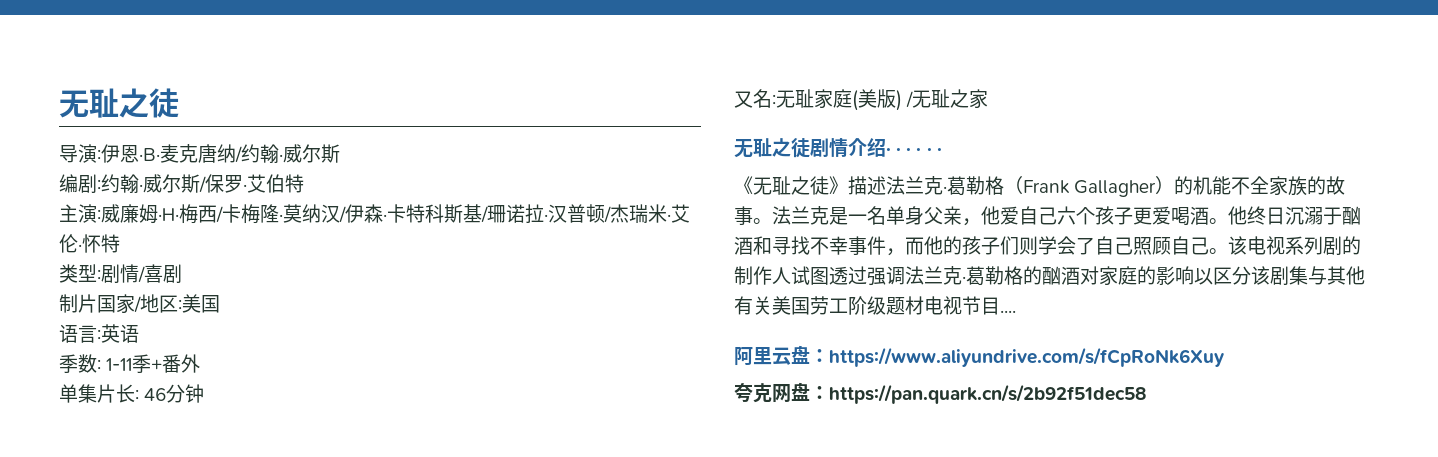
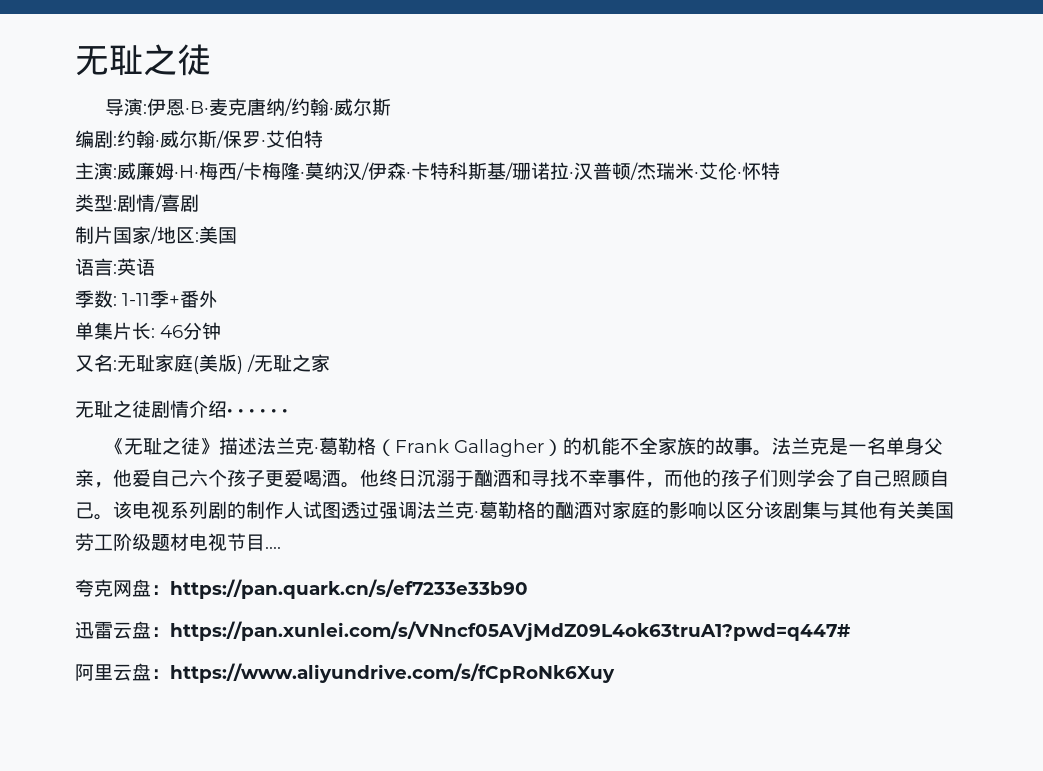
+ 夸克网盘：https://pan.quark.cn/s/ef7233e33b90
+ 迅雷云盘：https://pan.xunlei.com/s/VNncf05AVjMdZ09L4ok63truA1?pwd=q447#
- 夸克网盘：https://pan.quark.cn/s/2b92f51dec58

